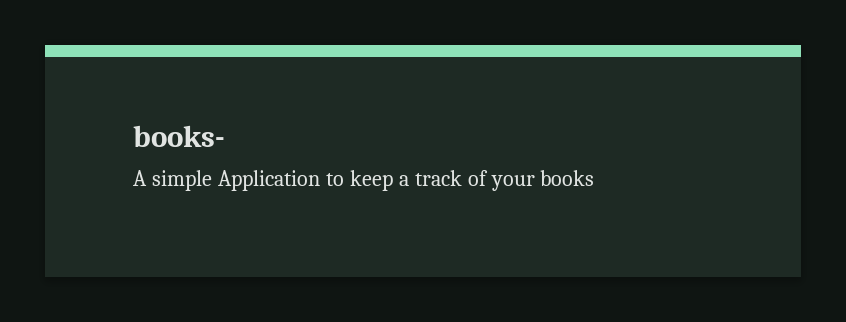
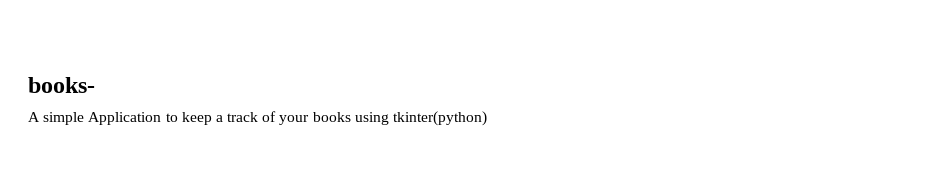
- A simple Application to keep a track of your books
+ A simple Application to keep a track of your books using tkinter(python)

